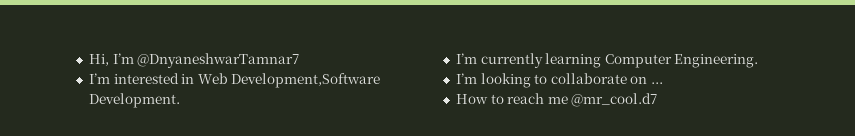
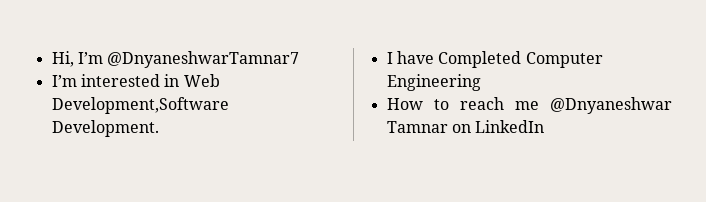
- I’m currently learning Computer Engineering.
- I’m looking to collaborate on ...
+ I have Completed Computer Engineering
- How to reach me @mr_cool.d7
+ How to reach me @Dnyaneshwar Tamnar on LinkedIn

